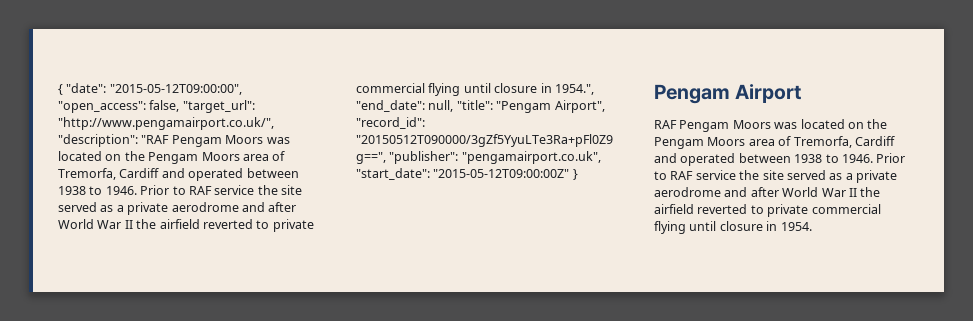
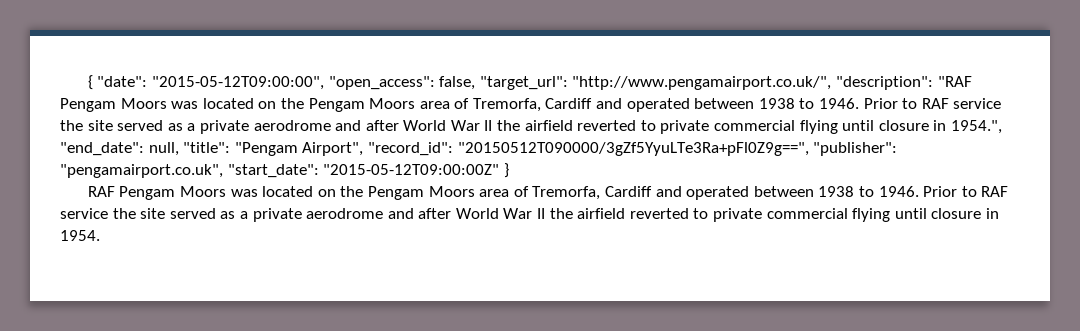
- Pengam Airport

